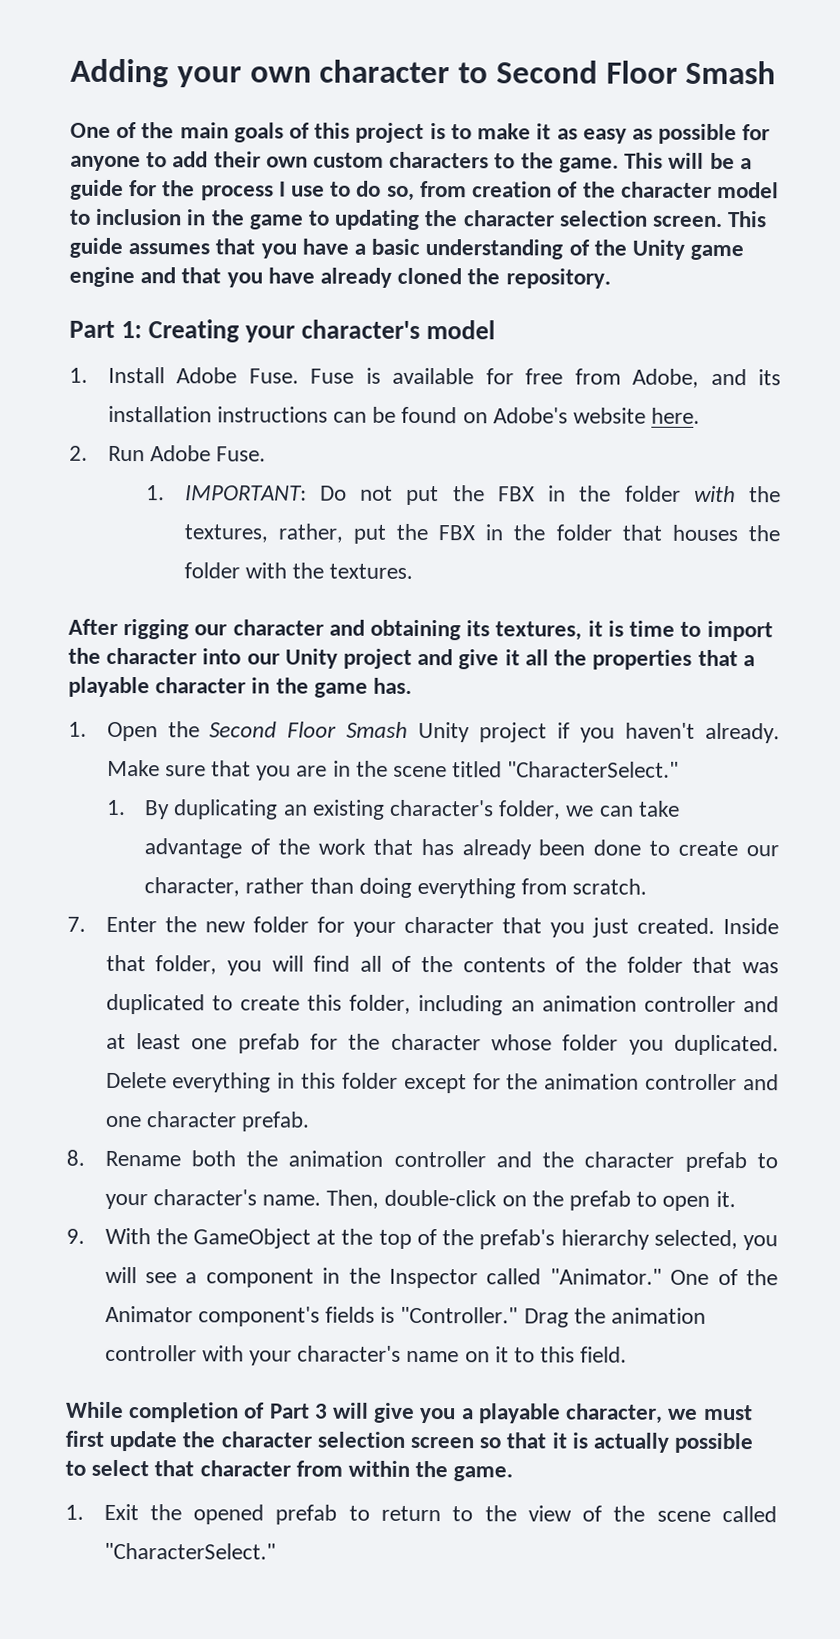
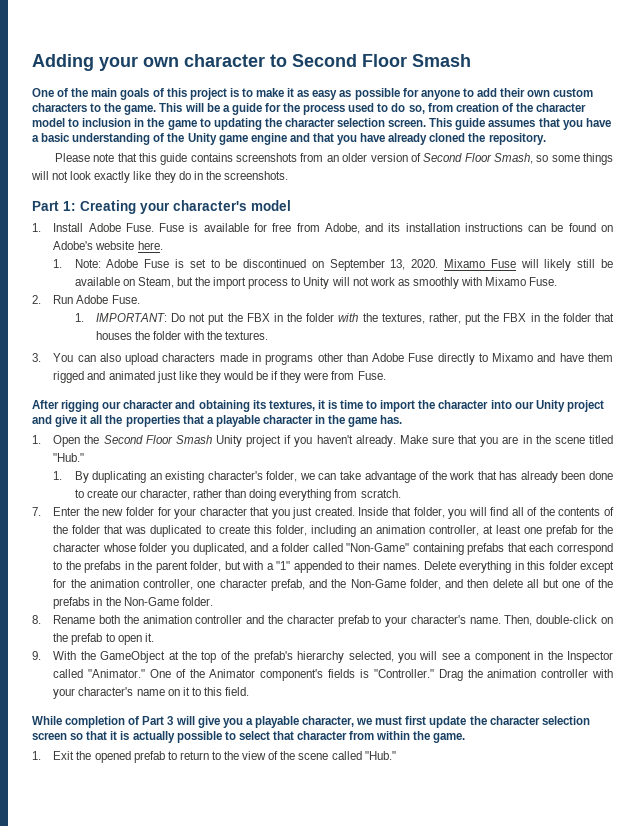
- This will be a guide for the process I use to do so, from creation of the character model to inclusion in the game to updating the character selection screen.
+ This will be a guide for the process used to do so, from creation of the character model to inclusion in the game to updating the character selection screen.
+ Please note that this guide contains screenshots from an older version of Second Floor Smash, so some things will not look exactly like they do in the screenshots.
+ 1. Note: Adobe Fuse is set to be discontinued on September 13, 2020. Mixamo Fuse will likely still be available on Steam, but the import process to Unity will not work as smoothly with Mixamo Fuse.
+ 3. You can also upload characters made in programs other than Adobe Fuse directly to Mixamo and have them rigged and animated just like they would be if they were from Fuse.
- Make sure that you are in the scene titled "CharacterSelect."
+ Make sure that you are in the scene titled "Hub."
- Inside that folder, you will find all of the contents of the folder that was duplicated to create this folder, including an animation controller and at least one prefab for the character whose folder you duplicated.
+ Inside that folder, you will find all of the contents of the folder that was duplicated to create this folder, including an animation controller, at least one prefab for the character whose folder you duplicated, and a folder called "Non-Game" containing prefabs that each correspond to the prefabs in the parent folder, but with a "1" appended to their names.
- Delete everything in this folder except for the animation controller and one character prefab.
+ Delete everything in this folder except for the animation controller, one character prefab, and the Non-Game folder, and then delete all but one of the prefabs in the Non-Game folder.
- 1. Exit the opened prefab to return to the view of the scene called "CharacterSelect."
+ 1. Exit the opened prefab to return to the view of the scene called "Hub."

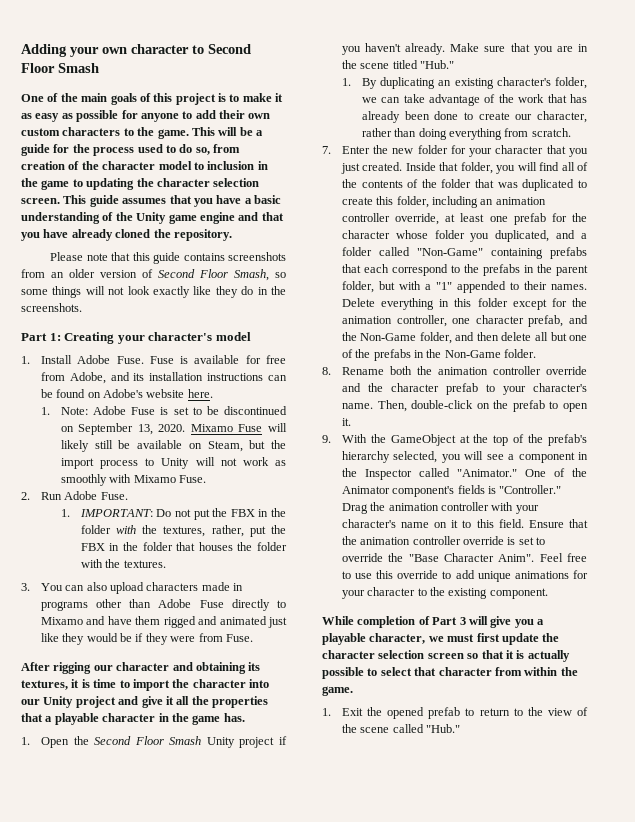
- Inside that folder, you will find all of the contents of the folder that was duplicated to create this folder, including an animation controller, at least one prefab for the character whose folder you duplicated, and a folder called "Non-Game" containing prefabs that each correspond to the prefabs in the parent folder, but with a "1" appended to their names.
+ Inside that folder, you will find all of the contents of the folder that was duplicated to create this folder, including an animation controller override, at least one prefab for the character whose folder you duplicated, and a folder called "Non-Game" containing prefabs that each correspond to the prefabs in the parent folder, but with a "1" appended to their names.
- 8. Rename both the animation controller and the character prefab to your character's name.
+ 8. Rename both the animation controller override and the character prefab to your character's name.
+ Ensure that the animation controller override is set to override the "Base Character Anim". Feel free to use this override to add unique animations for your character to the existing component.

